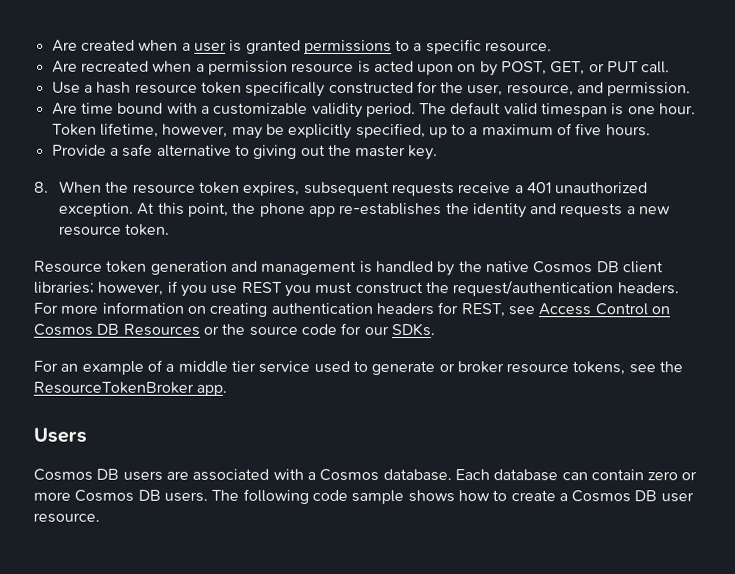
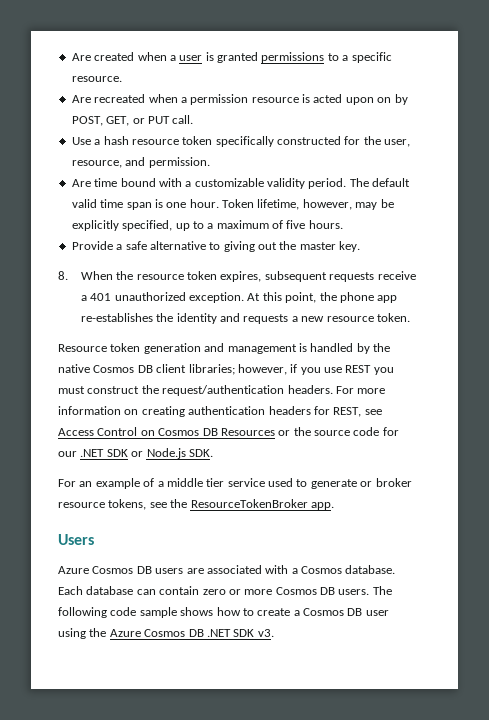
- The default valid timespan is one hour.
+ The default valid time span is one hour.
- For more information on creating authentication headers for REST, see Access Control on Cosmos DB Resources or the source code for our SDKs.
+ For more information on creating authentication headers for REST, see Access Control on Cosmos DB Resources or the source code for our .NET SDK or Node.js SDK.
- Cosmos DB users are associated with a Cosmos database.
+ Azure Cosmos DB users are associated with a Cosmos database.
- The following code sample shows how to create a Cosmos DB user resource.
+ The following code sample shows how to create a Cosmos DB user using the Azure Cosmos DB .NET SDK v3.

